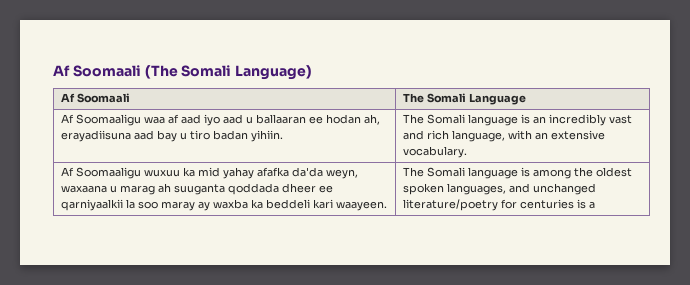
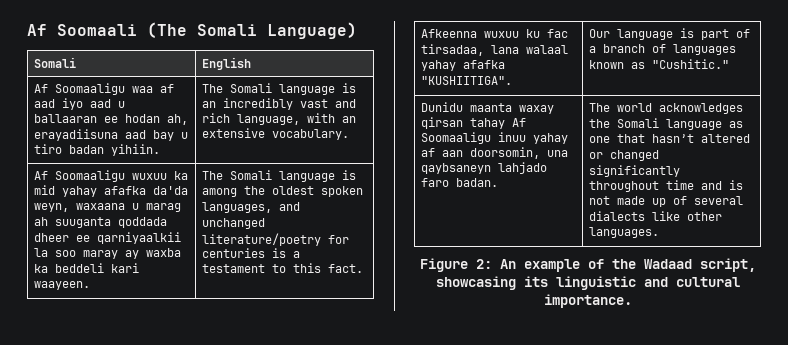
- Af Soomaali | The Somali Language
+ Somali | English
- The Somali language is among the oldest spoken languages, and unchanged literature/poetry for centuries is a
+ The Somali language is among the oldest spoken languages, and unchanged literature/poetry for centuries is a testament to this fact.
+ Afkeenna wuxuu ku fac tirsadaa, lana walaal yahay afafka "KUSHIITIGA". | Our language is part of a branch of languages known as "Cushitic."
+ Dunidu maanta waxay qirsan tahay Af Soomaaligu inuu yahay af aan doorsomin, una qaybsaneyn lahjado faro badan. | The world acknowledges the Somali language as one that hasn’t altered or changed significantly throughout time and is not made up of several dialects like other languages.
+ Figure 2: An example of the Wadaad script, showcasing its linguistic and cultural importance.

